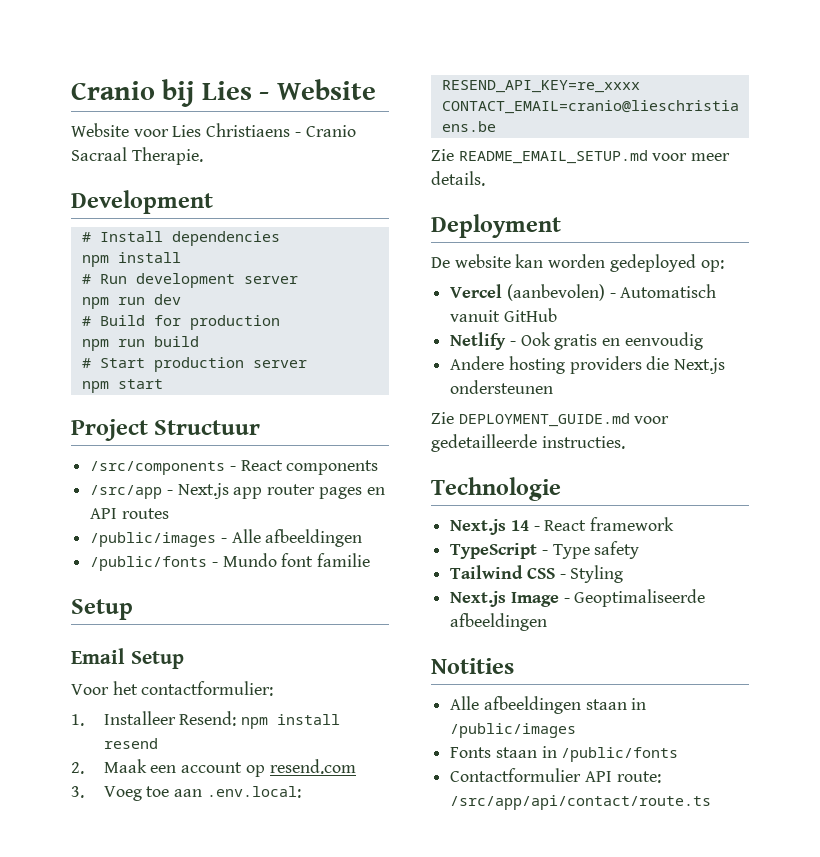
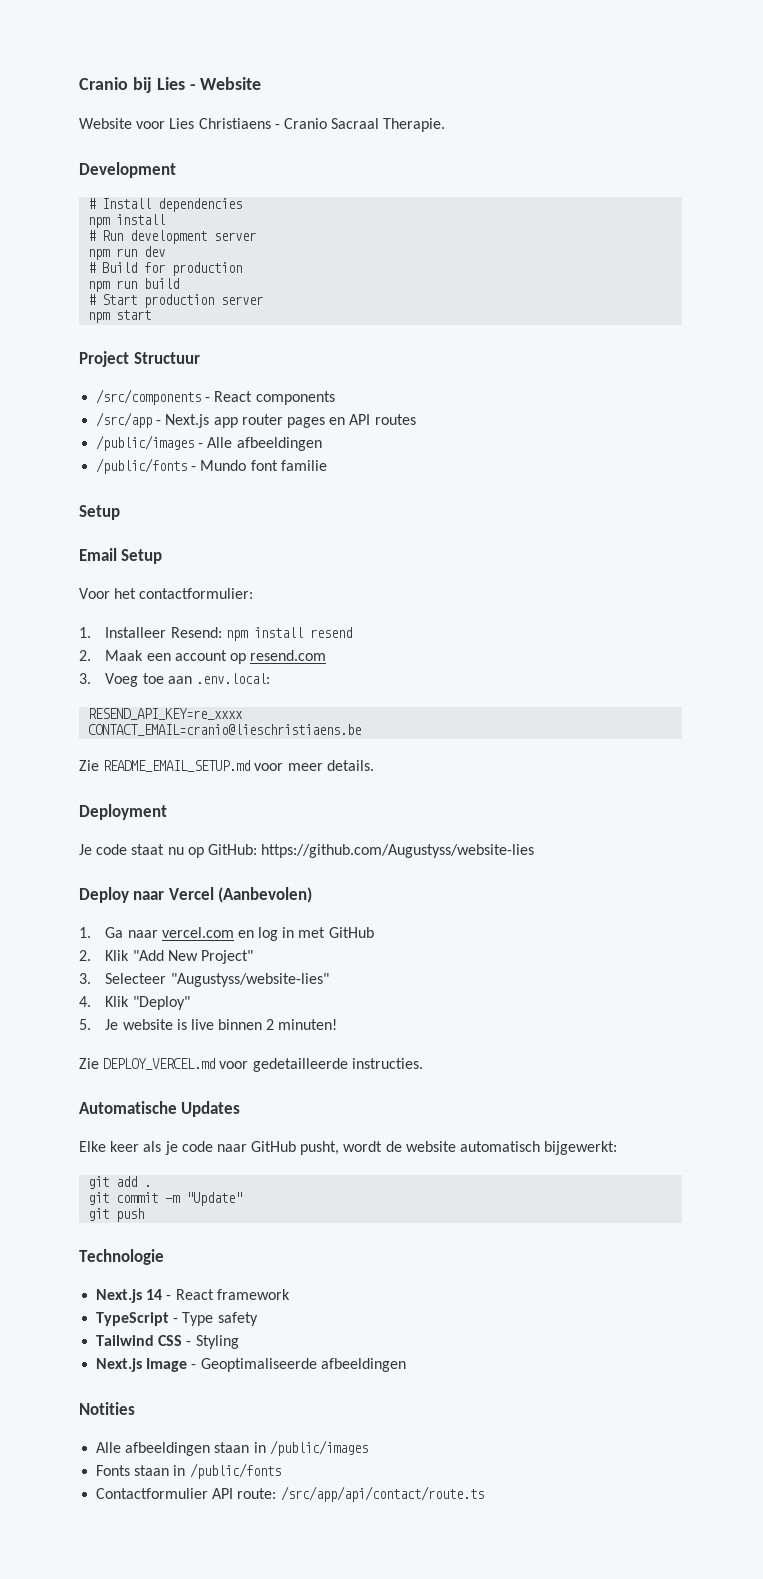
- De website kan worden gedeployed op:
- Vercel (aanbevolen) - Automatisch vanuit GitHub
- Netlify - Ook gratis en eenvoudig
- Andere hosting providers die Next.js ondersteunen
- Zie DEPLOYMENT_GUIDE.md voor gedetailleerde instructies.
+ Je code staat nu op GitHub: https://github.com/Augustyss/website-lies
+ Deploy naar Vercel (Aanbevolen)
+ 1. Ga naar vercel.com en log in met GitHub
+ 2. Klik "Add New Project"
+ 3. Selecteer "Augustyss/website-lies"
+ 4. Klik "Deploy"
+ 5. Je website is live binnen 2 minuten!
+ Zie DEPLOY_VERCEL.md voor gedetailleerde instructies.
+ Automatische Updates
+ Elke keer als je code naar GitHub pusht, wordt de website automatisch bijgewerkt:
+ git add .
+ git commit -m "Update"
+ git push

